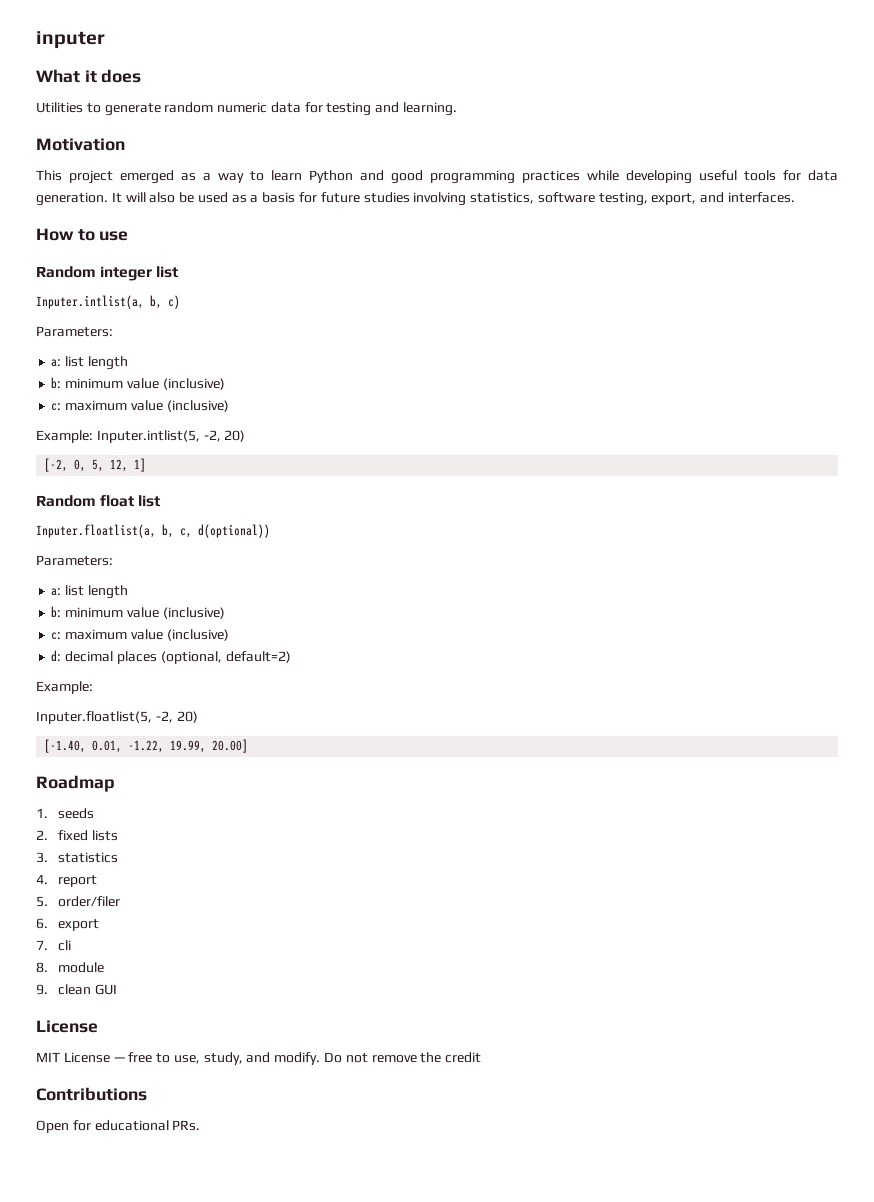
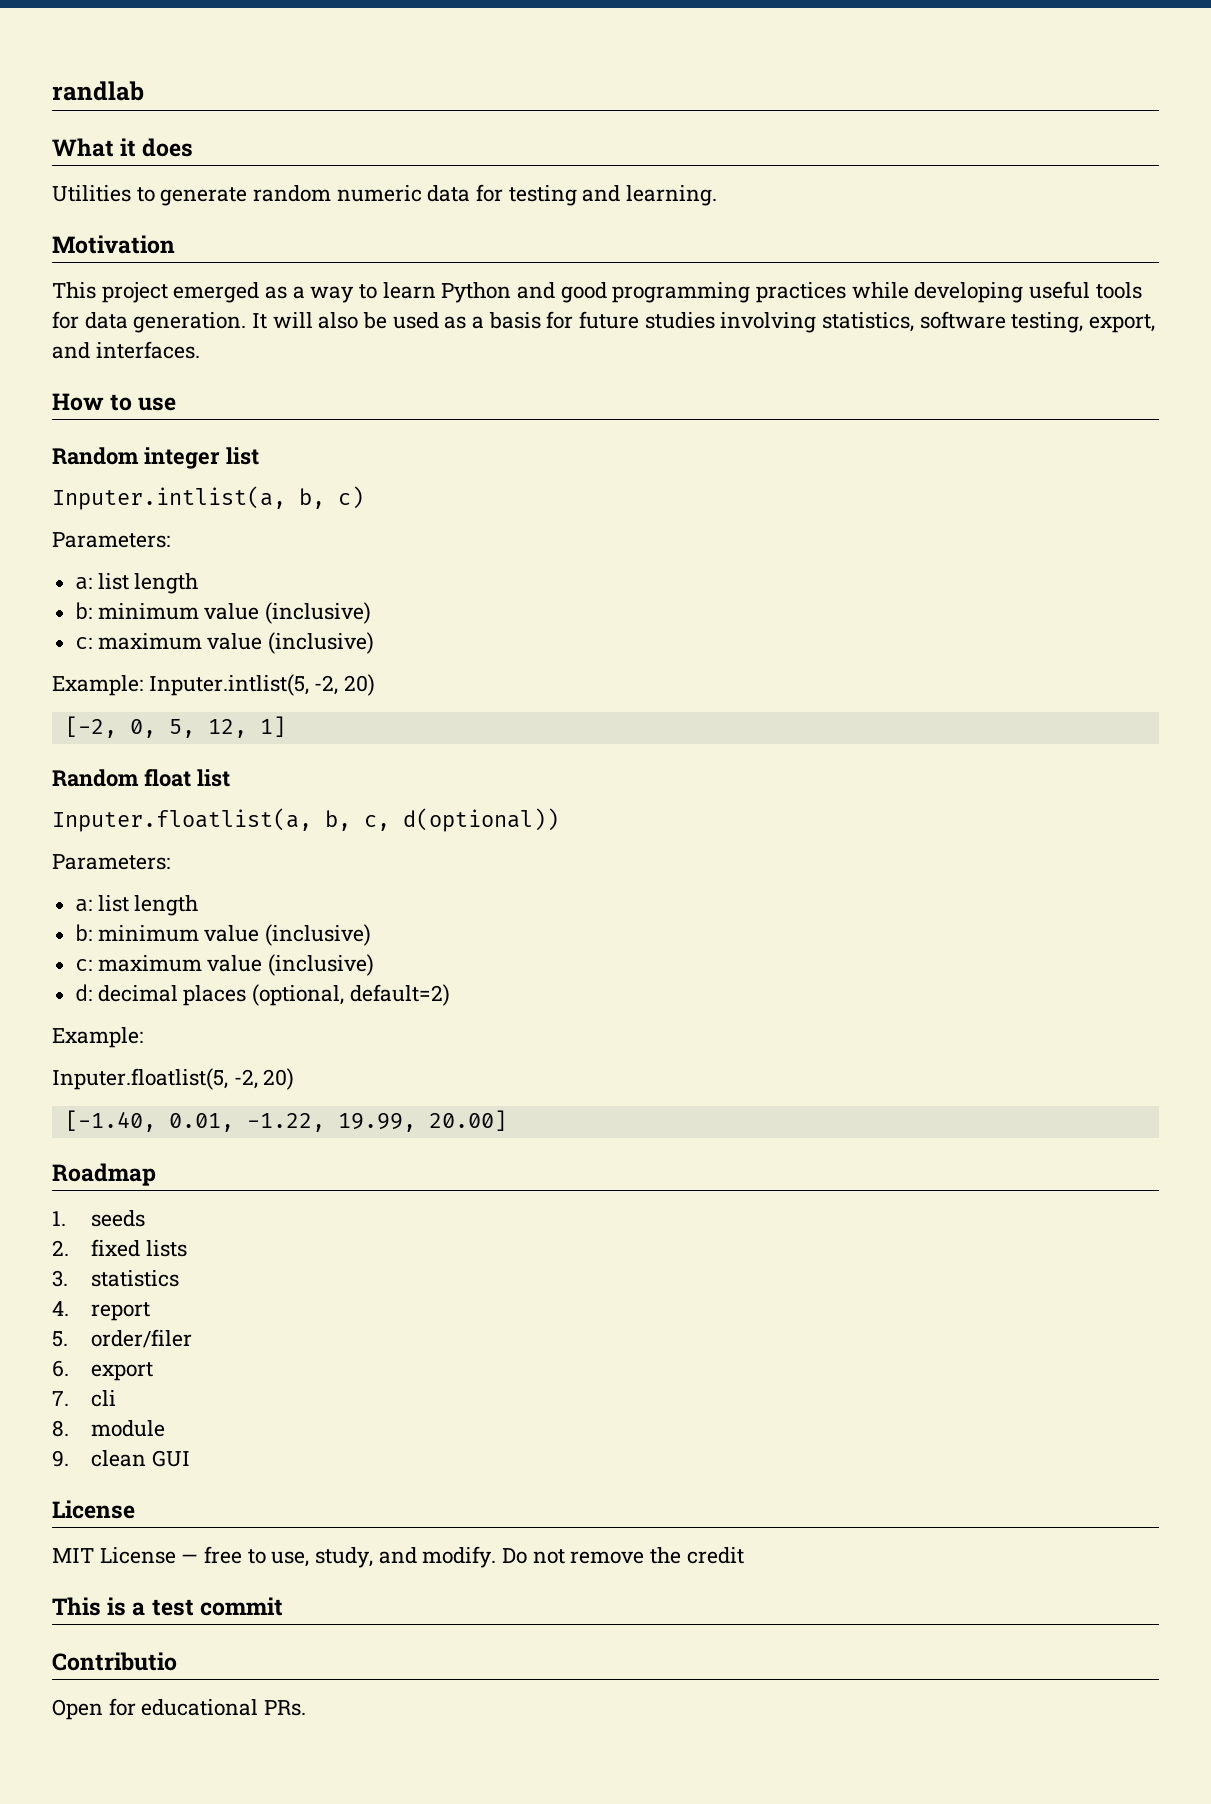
- inputer
+ randlab
- Contributions
+ This is a test commit
+ Contributio

